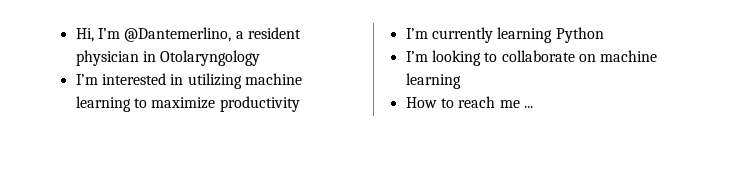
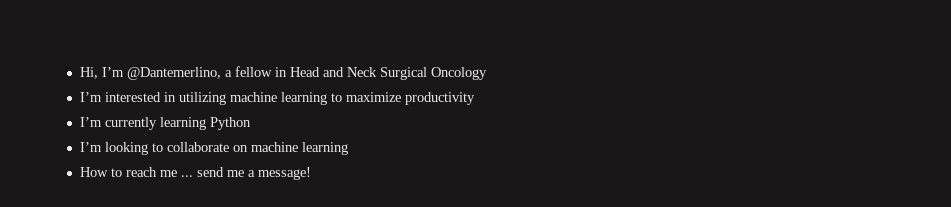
- Hi, I’m @Dantemerlino, a resident physician in Otolaryngology
+ Hi, I’m @Dantemerlino, a fellow in Head and Neck Surgical Oncology
- How to reach me ...
+ How to reach me ... send me a message!

